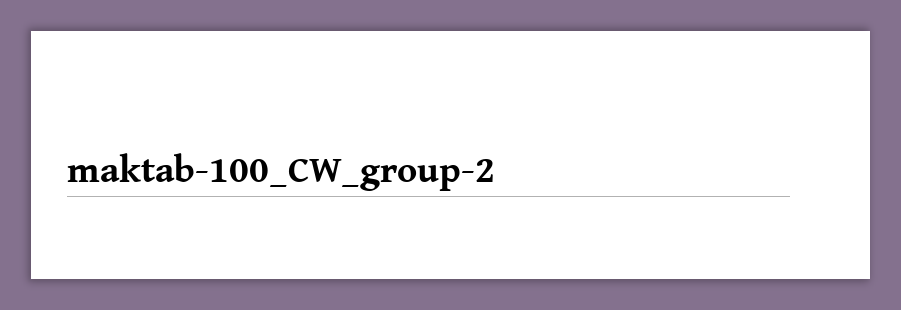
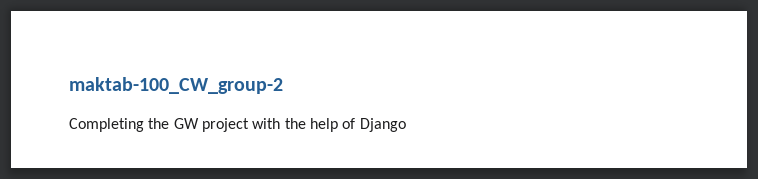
+ Completing the GW project with the help of Django

